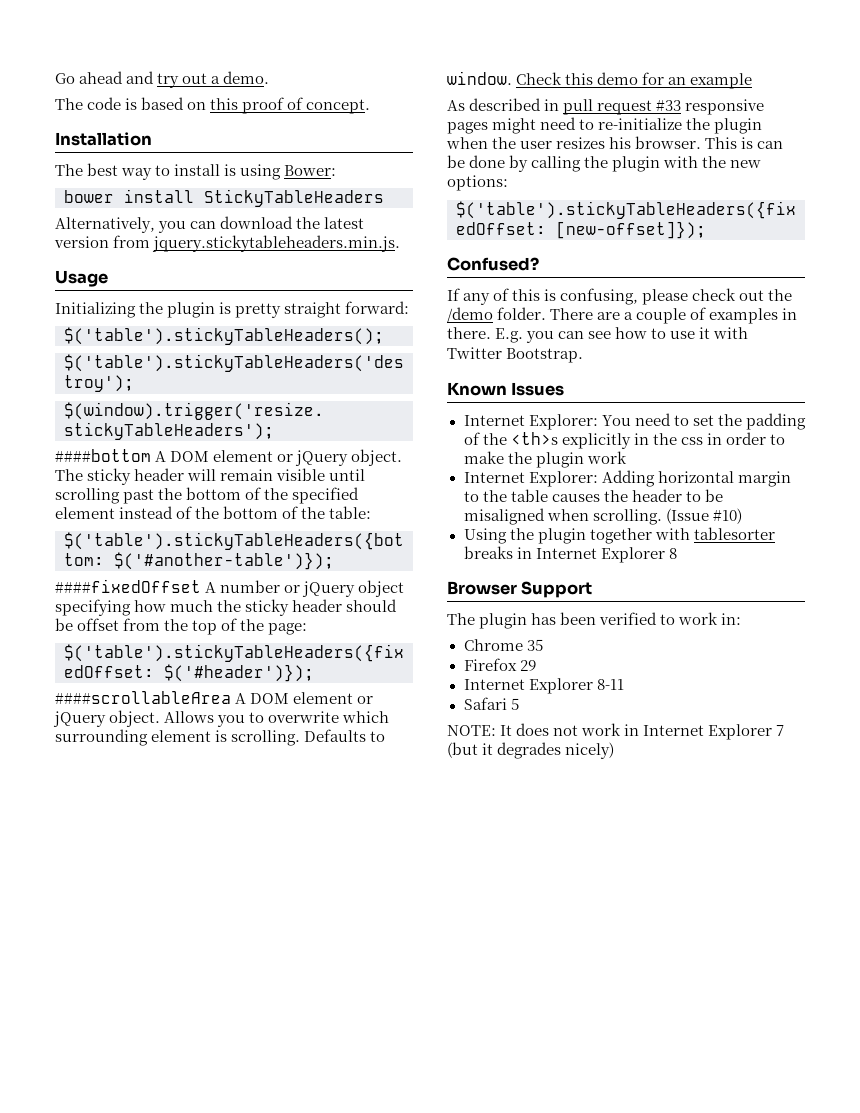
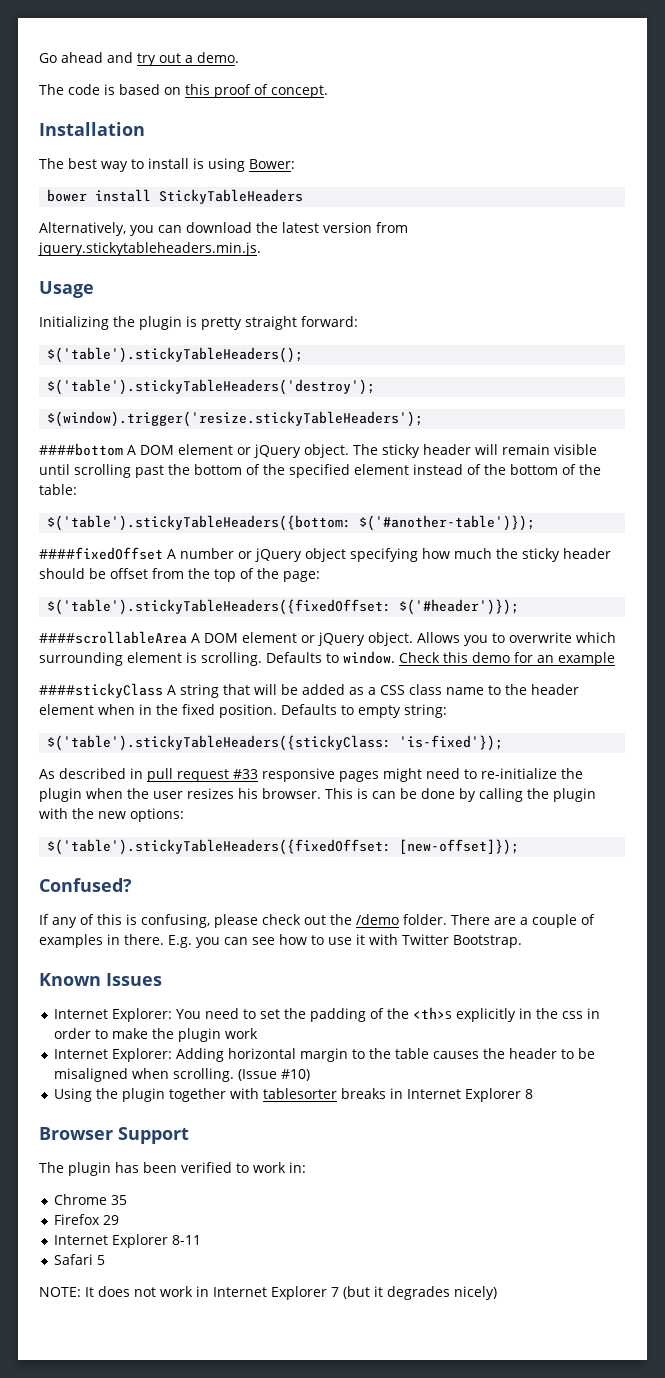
+ ####stickyClass A string that will be added as a CSS class name to the header element when in the fixed position. Defaults to empty string:
+ $('table').stickyTableHeaders({stickyClass: 'is-fixed'});

